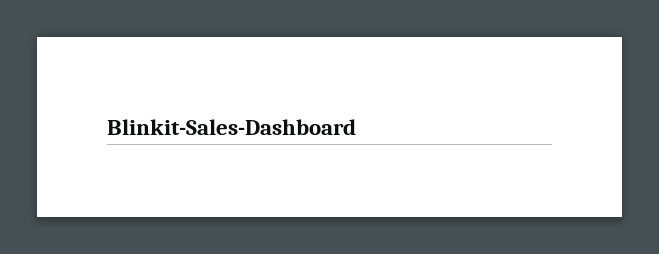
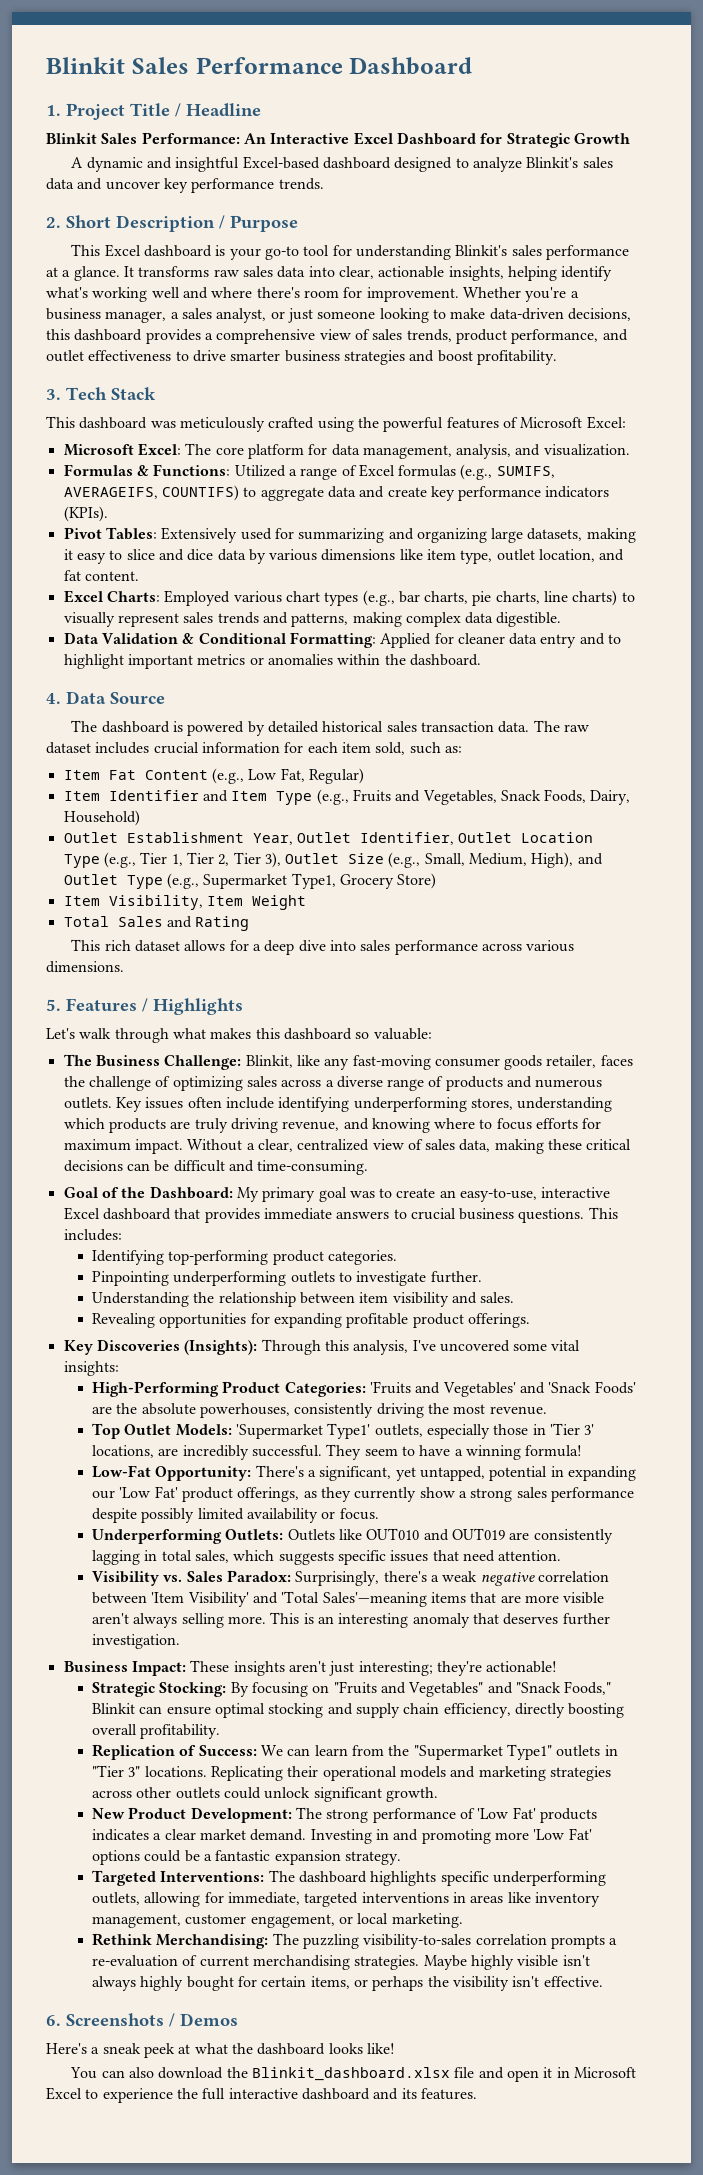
- Blinkit-Sales-Dashboard
+ Blinkit Sales Performance Dashboard
+ 1. Project Title / Headline
+ Blinkit Sales Performance: An Interactive Excel Dashboard for Strategic Growth
+ A dynamic and insightful Excel-based dashboard designed to analyze Blinkit's sales data and uncover key performance trends.
+ 2. Short Description / Purpose
+ This Excel dashboard is your go-to tool for understanding Blinkit's sales performance at a glance. It transforms raw sales data into clear, actionable insights, helping identify what's working well and where there's room for improvement. Whether you're a business manager, a sales analyst, or just someone looking to make data-driven decisions, this dashboard provides a comprehensive view of sales trends, product performance, and outlet effectiveness to drive smarter business strategies and boost profitability.
+ 3. Tech Stack
+ This dashboard was meticulously crafted using the powerful features of Microsoft Excel:
+ Microsoft Excel: The core platform for data management, analysis, and visualization.
+ Formulas & Functions: Utilized a range of Excel formulas (e.g., SUMIFS, AVERAGEIFS, COUNTIFS) to aggregate data and create key performance indicators (KPIs).
+ Pivot Tables: Extensively used for summarizing and organizing large datasets, making it easy to slice and dice data by various dimensions like item type, outlet location, and fat content.
+ Excel Charts: Employed various chart types (e.g., bar charts, pie charts, line charts) to visually represent sales trends and patterns, making complex data digestible.
+ Data Validation & Conditional Formatting: Applied for cleaner data entry and to highlight important metrics or anomalies within the dashboard.
+ 4. Data Source
+ The dashboard is powered by detailed historical sales transaction data. The raw dataset includes crucial information for each item sold, such as:
+ Item Fat Content (e.g., Low Fat, Regular)
+ Item Identifier and Item Type (e.g., Fruits and Vegetables, Snack Foods, Dairy, Household)
+ Outlet Establishment Year, Outlet Identifier, Outlet Location Type (e.g., Tier 1, Tier 2, Tier 3), Outlet Size (e.g., Small, Medium, High), and Outlet Type (e.g., Supermarket Type1, Grocery Store)
+ Item Visibility, Item Weight
+ Total Sales and Rating
+ This rich dataset allows for a deep dive into sales performance across various dimensions.
+ 5. Features / Highlights
+ Let's walk through what makes this dashboard so valuable:
+ The Business Challenge: Blinkit, like any fast-moving consumer goods retailer, faces the challenge of optimizing sales across a diverse range of products and numerous outlets. Key issues often include identifying underperforming stores, understanding which products are truly driving revenue, and knowing where to focus efforts for maximum impact. Without a clear, centralized view of sales data, making these critical decisions can be difficult and time-consuming.
+ Goal of the Dashboard: My primary goal was to create an easy-to-use, interactive Excel dashboard that provides immediate answers to crucial business questions. This includes:
+ Identifying top-performing product categories.
+ Pinpointing underperforming outlets to investigate further.
+ Understanding the relationship between item visibility and sales.
+ Revealing opportunities for expanding profitable product offerings.
+ Key Discoveries (Insights): Through this analysis, I've uncovered some vital insights:
+ High-Performing Product Categories: 'Fruits and Vegetables' and 'Snack Foods' are the absolute powerhouses, consistently driving the most revenue.
+ Top Outlet Models: 'Supermarket Type1' outlets, especially those in 'Tier 3' locations, are incredibly successful. They seem to have a winning formula!
+ Low-Fat Opportunity: There's a significant, yet untapped, potential in expanding our 'Low Fat' product offerings, as they currently show a strong sales performance despite possibly limited availability or focus.
+ Underperforming Outlets: Outlets like OUT010 and OUT019 are consistently lagging in total sales, which suggests specific issues that need attention.
+ Visibility vs. Sales Paradox: Surprisingly, there's a weak negative correlation between 'Item Visibility' and 'Total Sales'—meaning items that are more visible aren't always selling more. This is an interesting anomaly that deserves further investigation.
+ Business Impact: These insights aren't just interesting; they're actionable!
+ Strategic Stocking: By focusing on "Fruits and Vegetables" and "Snack Foods," Blinkit can ensure optimal stocking and supply chain efficiency, directly boosting overall profitability.
+ Replication of Success: We can learn from the "Supermarket Type1" outlets in "Tier 3" locations. Replicating their operational models and marketing strategies across other outlets could unlock significant growth.
+ New Product Development: The strong performance of 'Low Fat' products indicates a clear market demand. Investing in and promoting more 'Low Fat' options could be a fantastic expansion strategy.
+ Targeted Interventions: The dashboard highlights specific underperforming outlets, allowing for immediate, targeted interventions in areas like inventory management, customer engagement, or local marketing.
+ Rethink Merchandising: The puzzling visibility-to-sales correlation prompts a re-evaluation of current merchandising strategies. Maybe highly visible isn't always highly bought for certain items, or perhaps the visibility isn't effective.
+ 6. Screenshots / Demos
+ Here's a sneak peek at what the dashboard looks like!
+ You can also download the Blinkit_dashboard.xlsx file and open it in Microsoft Excel to experience the full interactive dashboard and its features.

